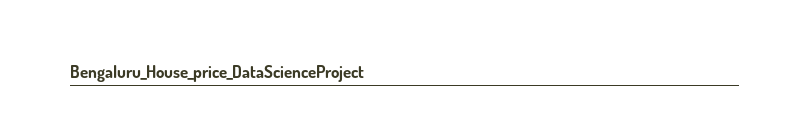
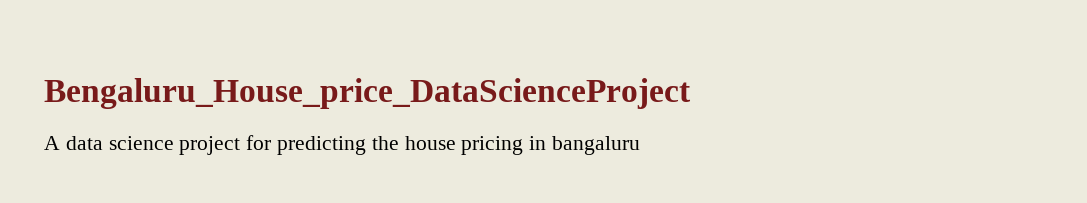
+ A data science project for predicting the house pricing in bangaluru

